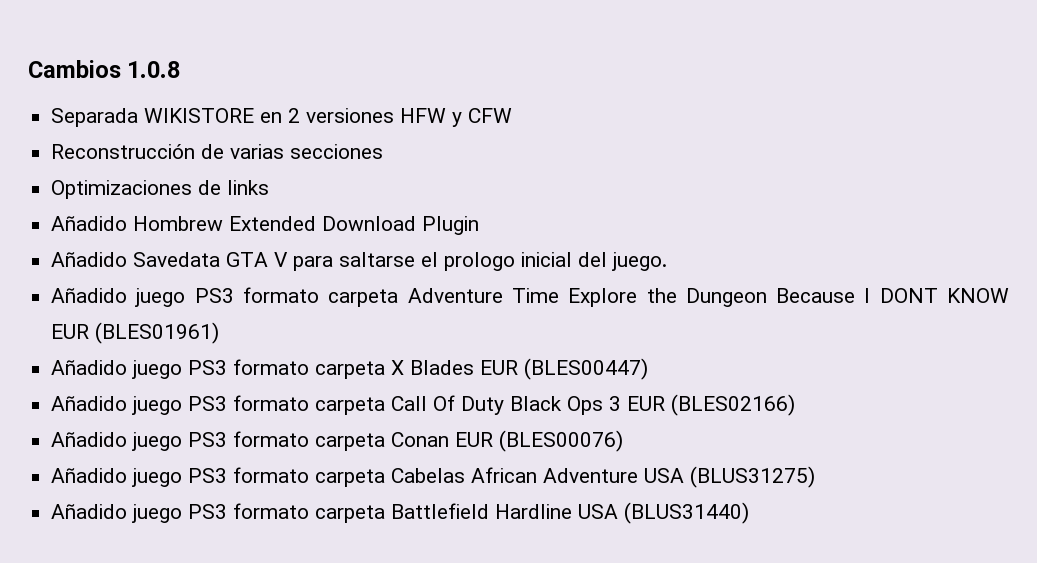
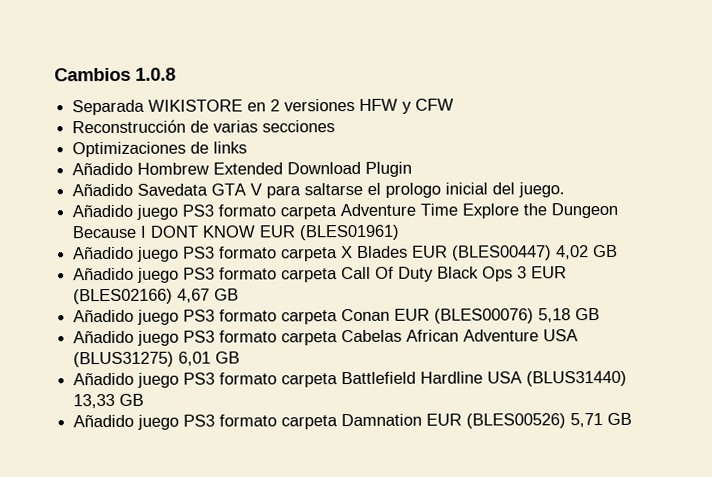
- Añadido juego PS3 formato carpeta X Blades EUR (BLES00447)
+ Añadido juego PS3 formato carpeta X Blades EUR (BLES00447) 4,02 GB
- Añadido juego PS3 formato carpeta Call Of Duty Black Ops 3 EUR (BLES02166)
+ Añadido juego PS3 formato carpeta Call Of Duty Black Ops 3 EUR (BLES02166) 4,67 GB
- Añadido juego PS3 formato carpeta Conan EUR (BLES00076)
+ Añadido juego PS3 formato carpeta Conan EUR (BLES00076) 5,18 GB
- Añadido juego PS3 formato carpeta Cabelas African Adventure USA (BLUS31275)
+ Añadido juego PS3 formato carpeta Cabelas African Adventure USA (BLUS31275) 6,01 GB
- Añadido juego PS3 formato carpeta Battlefield Hardline USA (BLUS31440)
+ Añadido juego PS3 formato carpeta Battlefield Hardline USA (BLUS31440) 13,33 GB
+ Añadido juego PS3 formato carpeta Damnation EUR (BLES00526) 5,71 GB

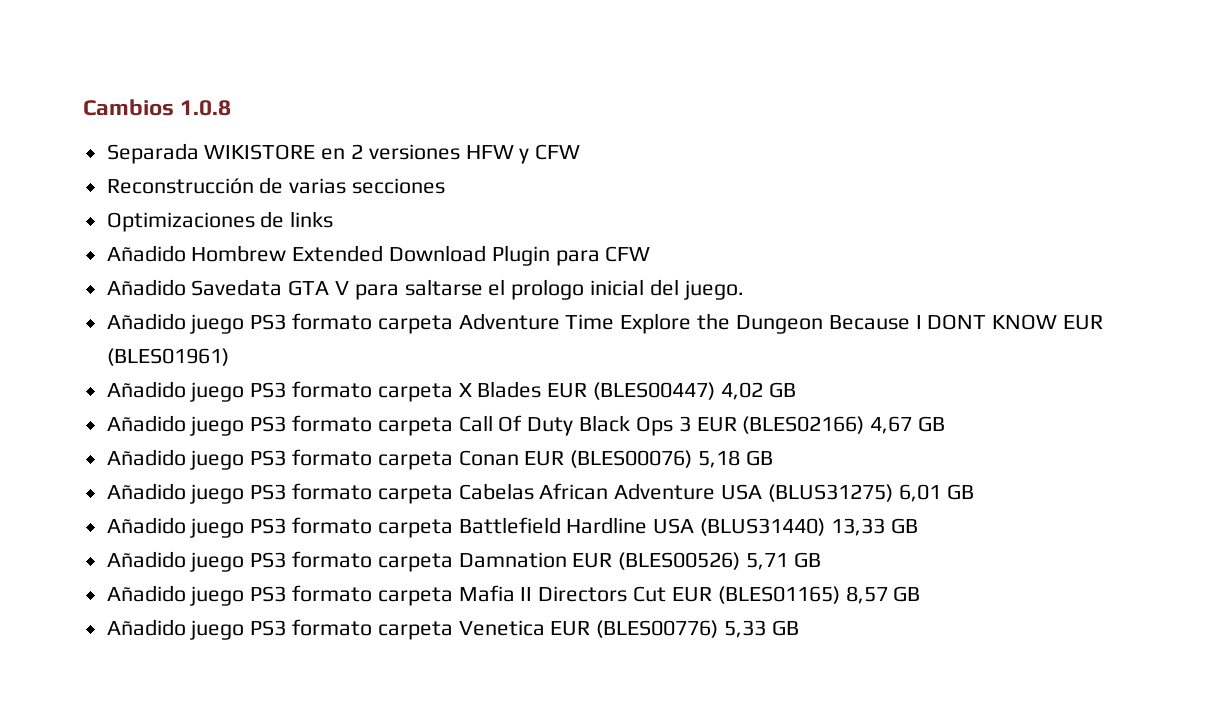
- Añadido Hombrew Extended Download Plugin
+ Añadido Hombrew Extended Download Plugin para CFW
+ Añadido juego PS3 formato carpeta Mafia II Directors Cut EUR (BLES01165) 8,57 GB
+ Añadido juego PS3 formato carpeta Venetica EUR (BLES00776) 5,33 GB

